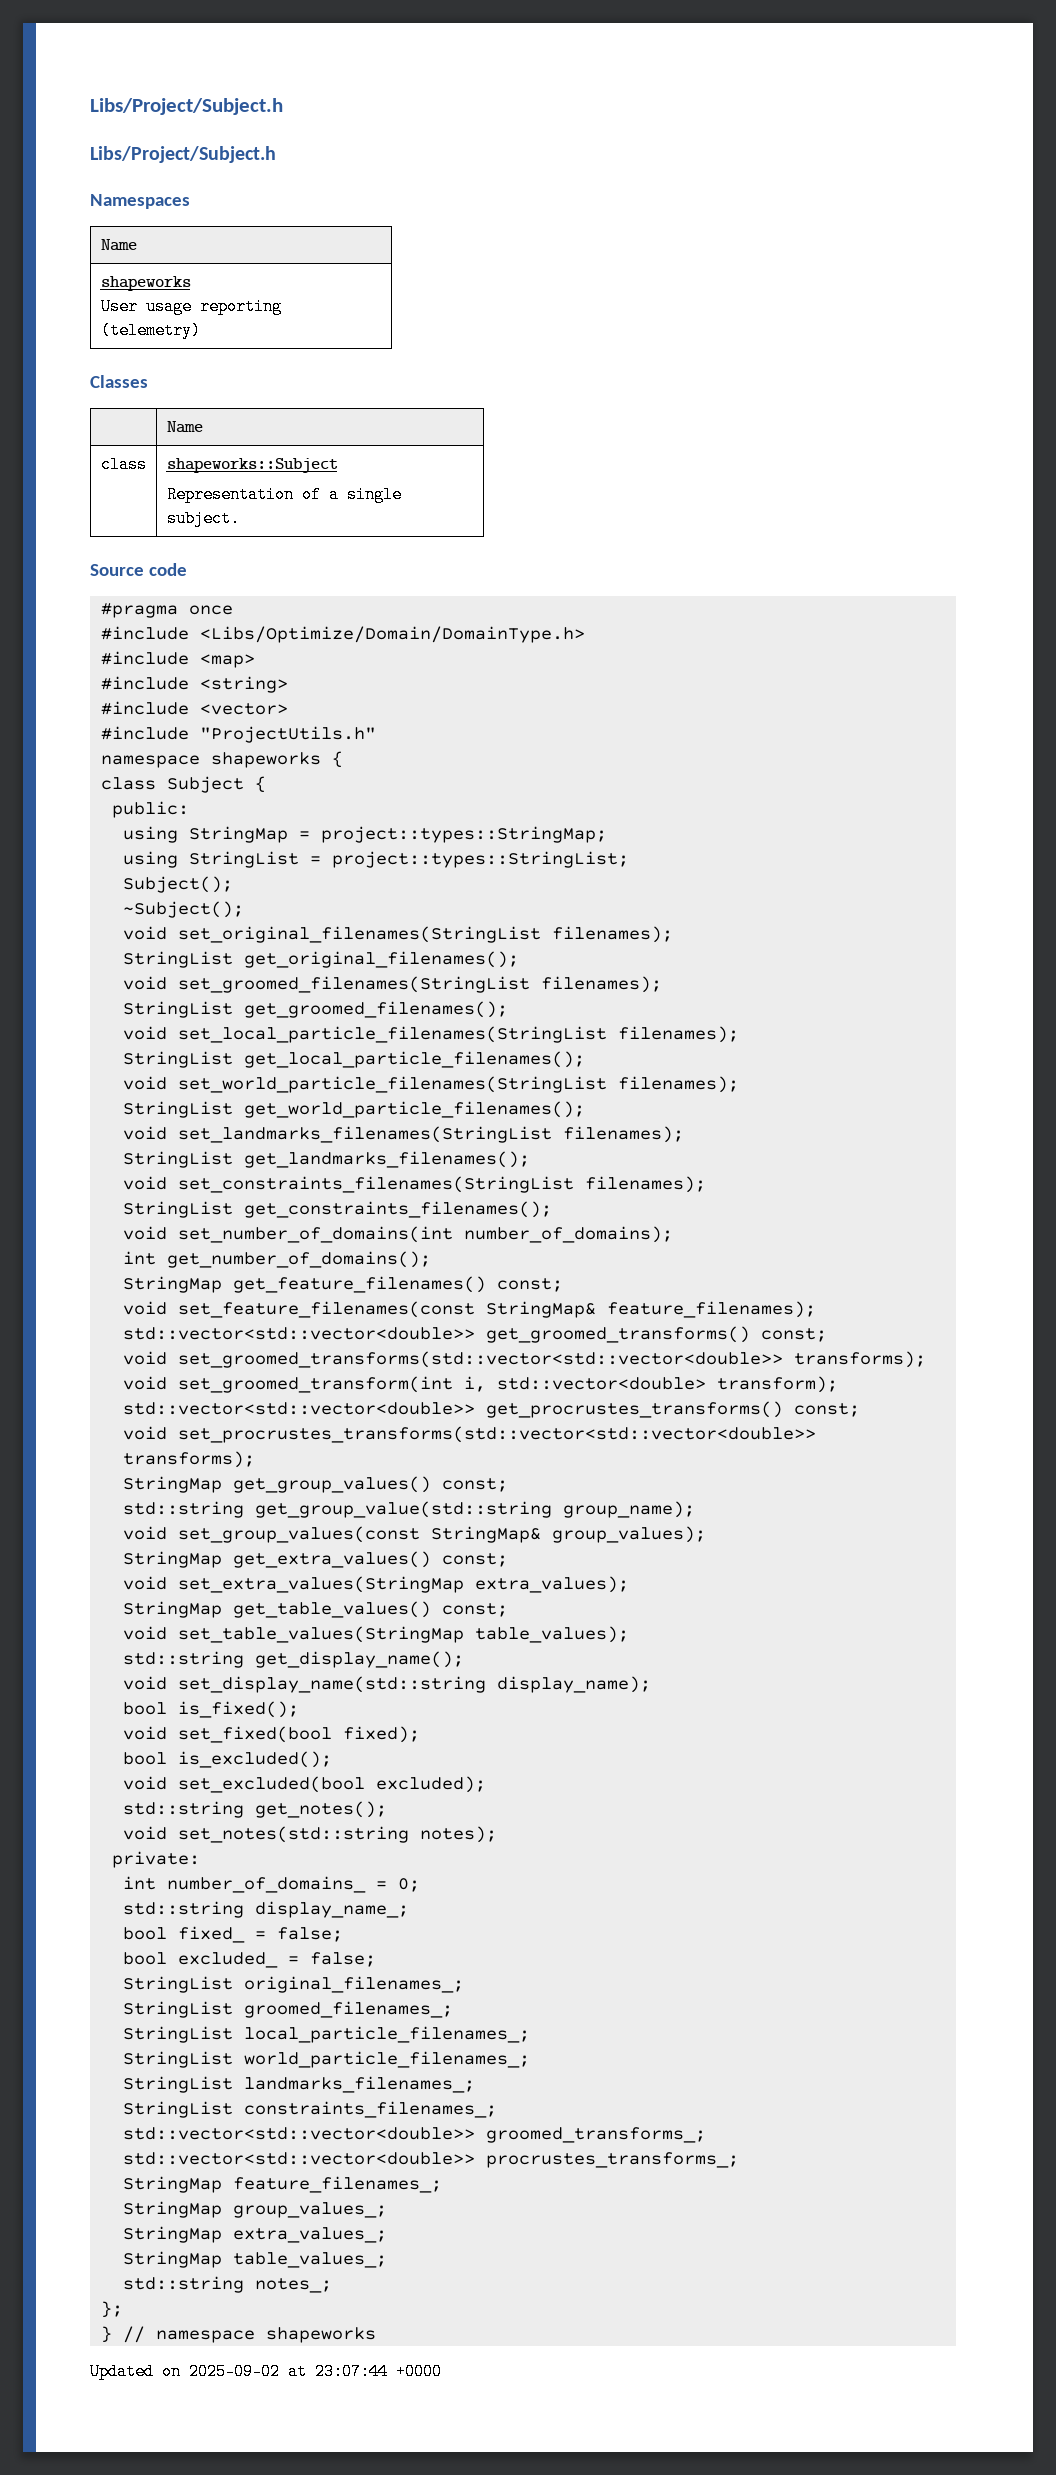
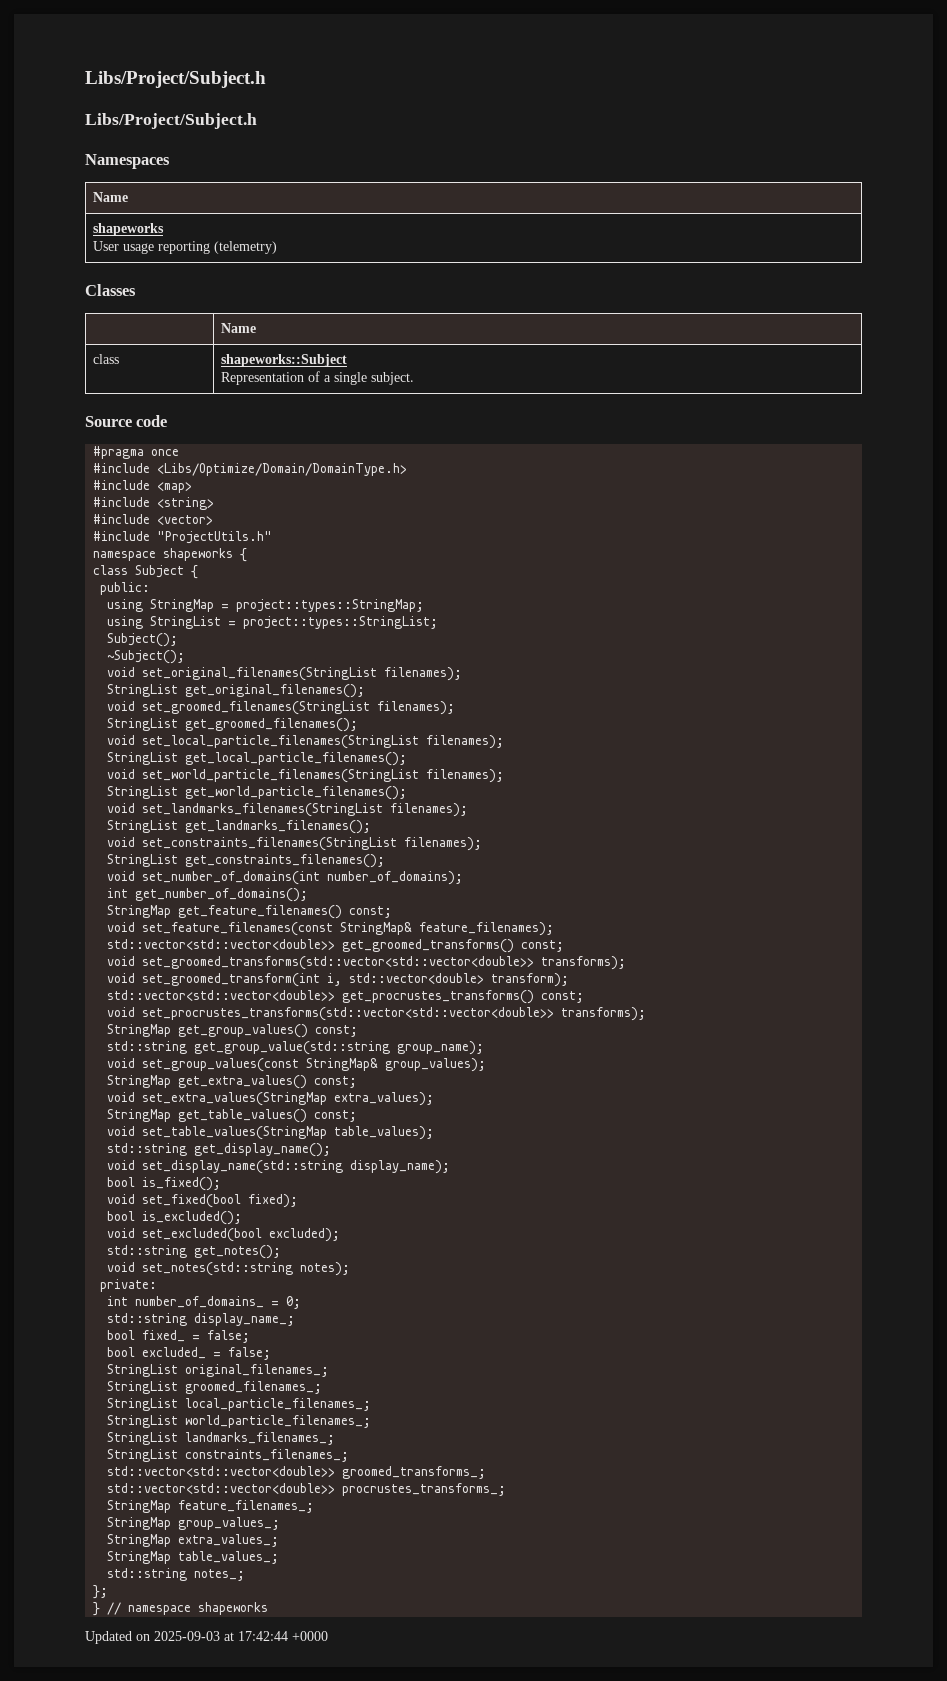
- Updated on 2025-09-02 at 23:07:44 +0000
+ Updated on 2025-09-03 at 17:42:44 +0000

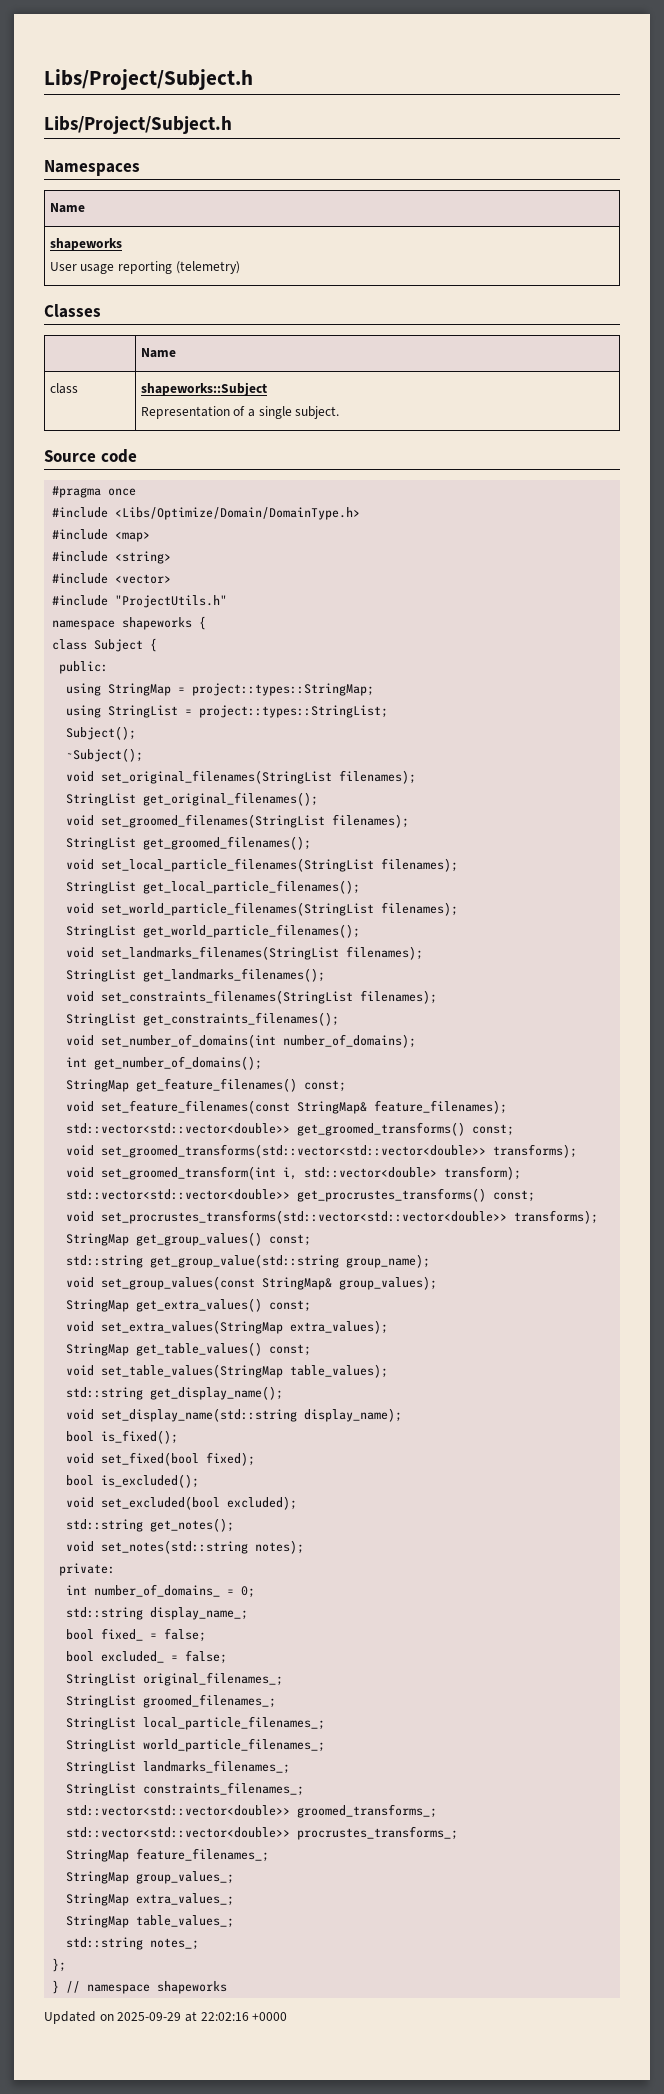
- Updated on 2025-09-03 at 17:42:44 +0000
+ Updated on 2025-09-29 at 22:02:16 +0000

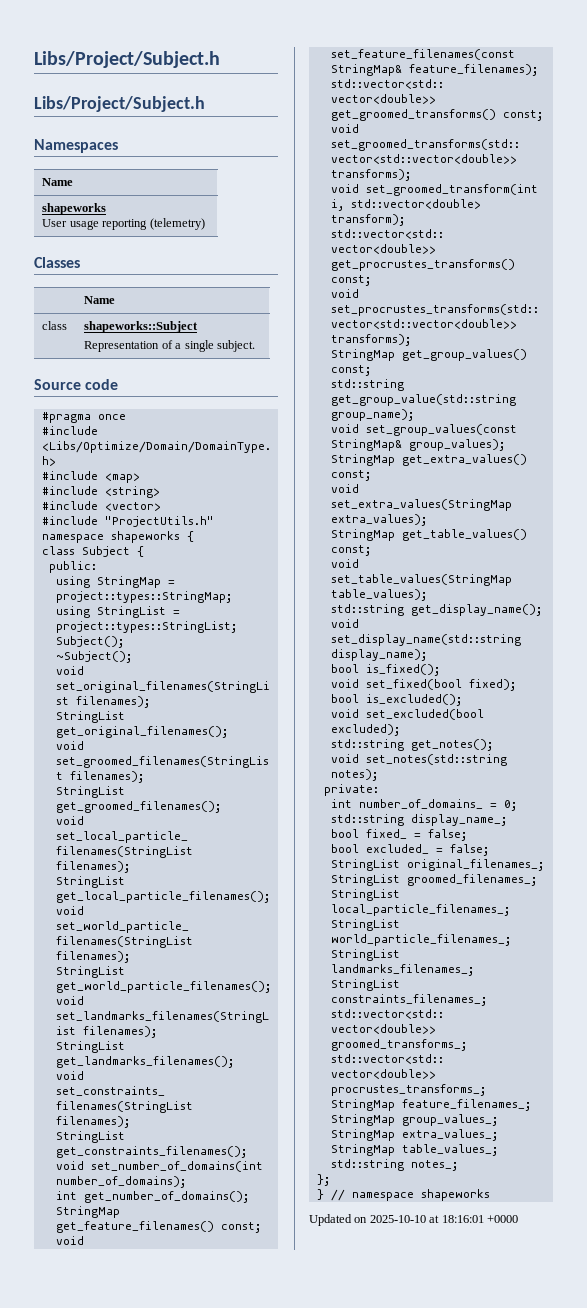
- Updated on 2025-09-29 at 22:02:16 +0000
+ Updated on 2025-10-10 at 18:16:01 +0000

